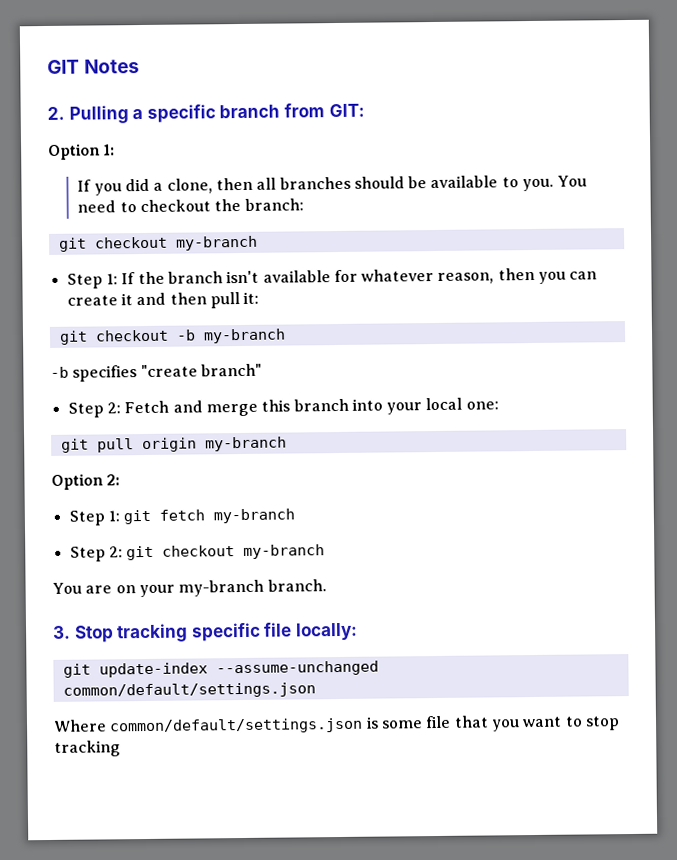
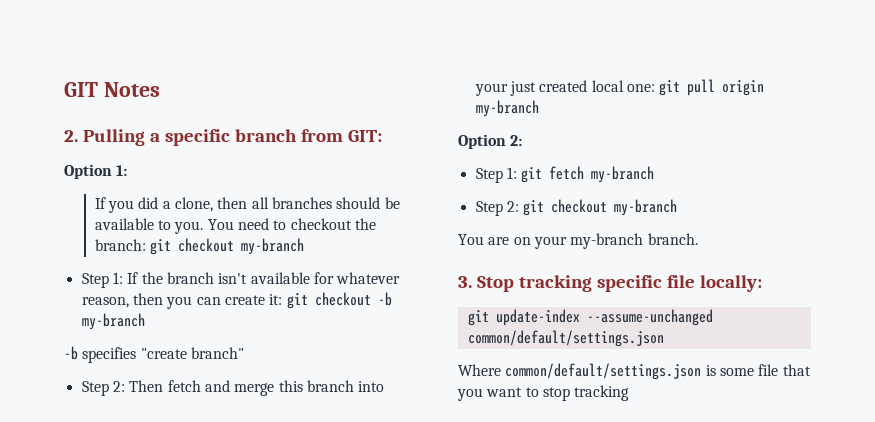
- You need to checkout the branch:
- git checkout my-branch
+ You need to checkout the branch: git checkout my-branch
- Step 1: If the branch isn't available for whatever reason, then you can create it and then pull it:
- git checkout -b my-branch
+ Step 1: If the branch isn't available for whatever reason, then you can create it: git checkout -b my-branch
- Step 2: Fetch and merge this branch into your local one:
- git pull origin my-branch
+ Step 2: Then fetch and merge this branch into your just created local one: git pull origin my-branch

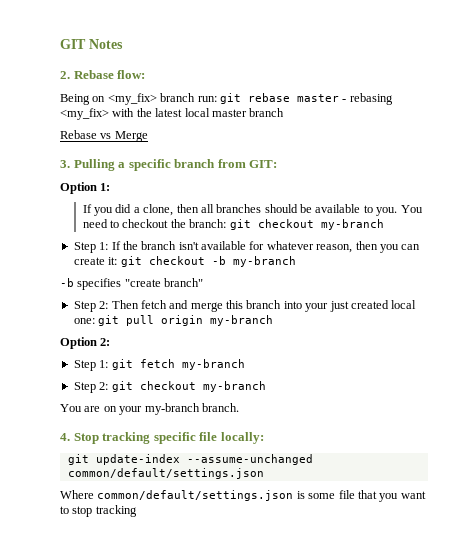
- 2. Pulling a specific branch from GIT:
+ 2. Rebase flow:
+ Being on <my_fix> branch run: git rebase master - rebasing <my_fix> with the latest local master branch
+ Rebase vs Merge
+ 3. Pulling a specific branch from GIT:
- 3. Stop tracking specific file locally:
+ 4. Stop tracking specific file locally:

